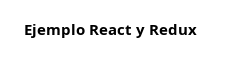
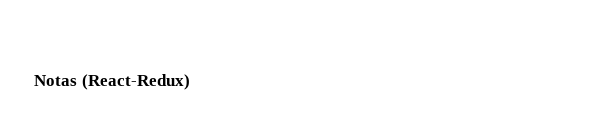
- Ejemplo React y Redux
+ Notas (React-Redux)

